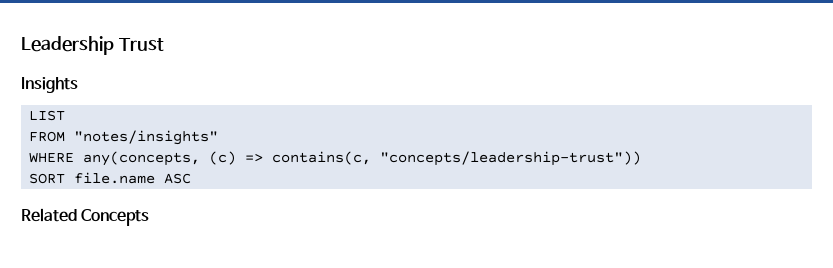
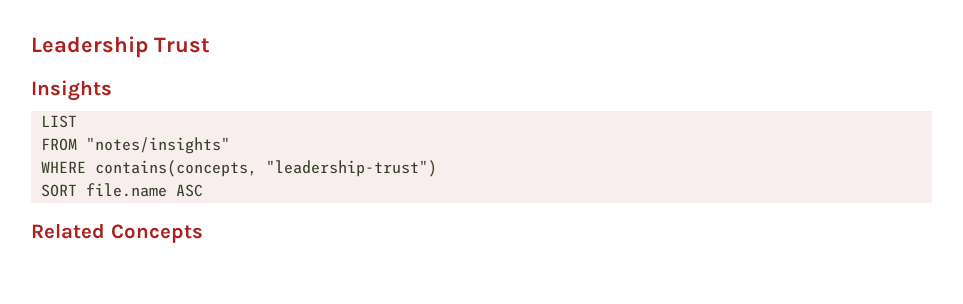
- WHERE any(concepts, (c) => contains(c, "concepts/leadership-trust"))
+ WHERE contains(concepts, "leadership-trust")

